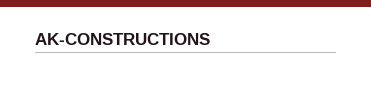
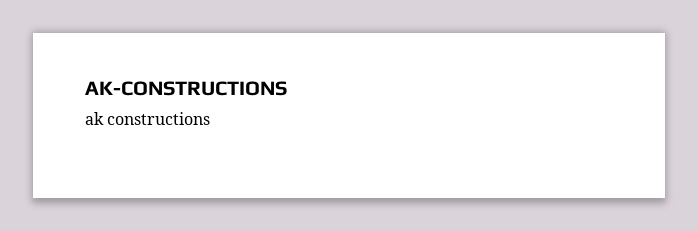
+ ak constructions

